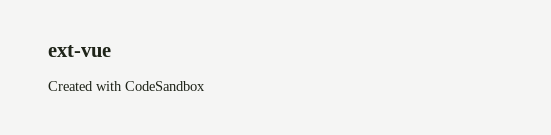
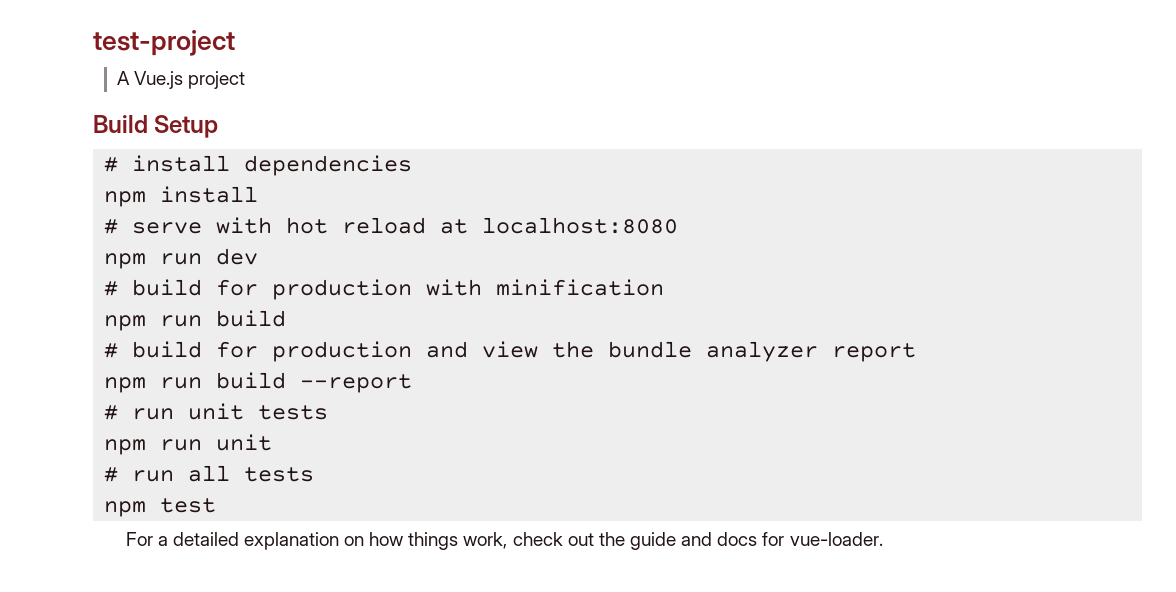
- ext-vue
- Created with CodeSandbox
+ test-project
+ A Vue.js project
+ Build Setup
+ # install dependencies
+ npm install
+ # serve with hot reload at localhost:8080
+ npm run dev
+ # build for production with minification
+ npm run build
+ # build for production and view the bundle analyzer report
+ npm run build --report
+ # run unit tests
+ npm run unit
+ # run all tests
+ npm test
+ For a detailed explanation on how things work, check out the guide and docs for vue-loader.

